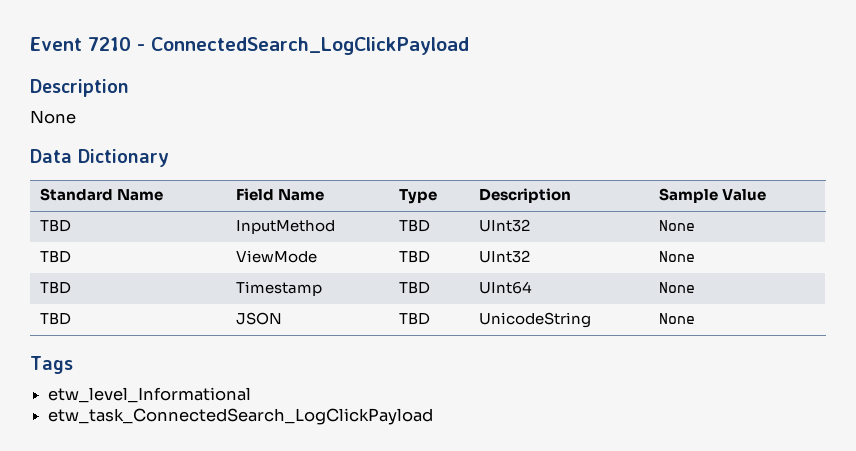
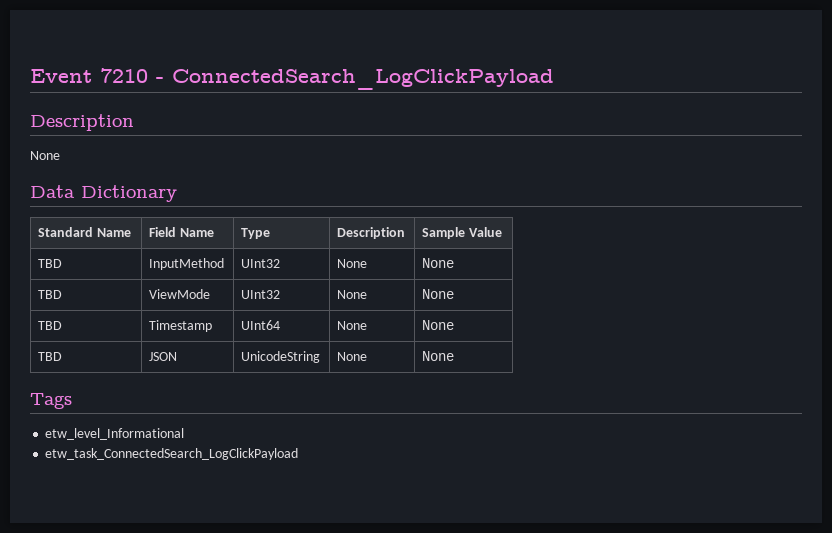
- TBD | InputMethod | TBD | UInt32 | None
+ TBD | InputMethod | UInt32 | None | None
- TBD | ViewMode | TBD | UInt32 | None
+ TBD | ViewMode | UInt32 | None | None
- TBD | Timestamp | TBD | UInt64 | None
+ TBD | Timestamp | UInt64 | None | None
- TBD | JSON | TBD | UnicodeString | None
+ TBD | JSON | UnicodeString | None | None

